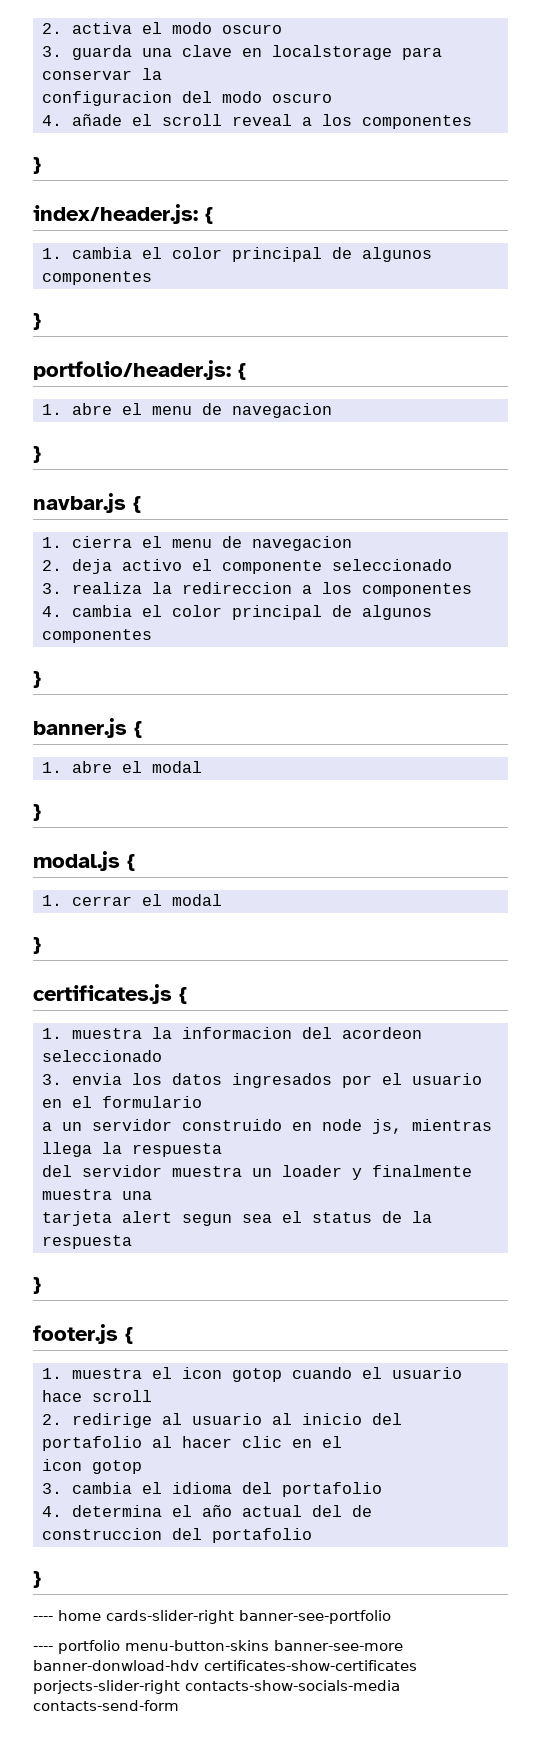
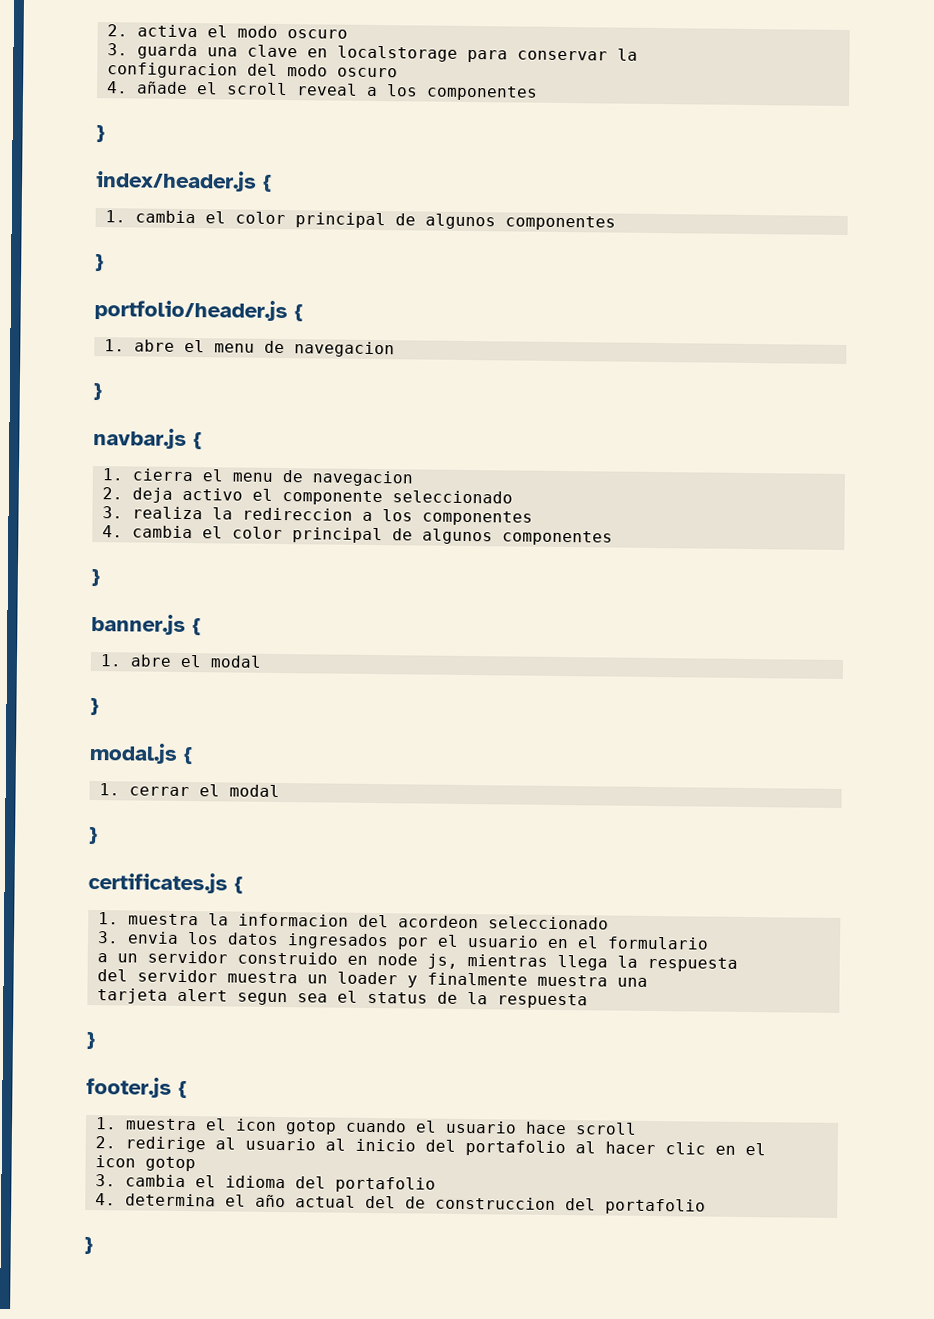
- index/header.js: {
+ index/header.js {
- portfolio/header.js: {
+ portfolio/header.js {
- ---- home cards-slider-right banner-see-portfolio
- ---- portfolio menu-button-skins banner-see-more banner-donwload-hdv certificates-show-certificates porjects-slider-right contacts-show-socials-media contacts-send-form

